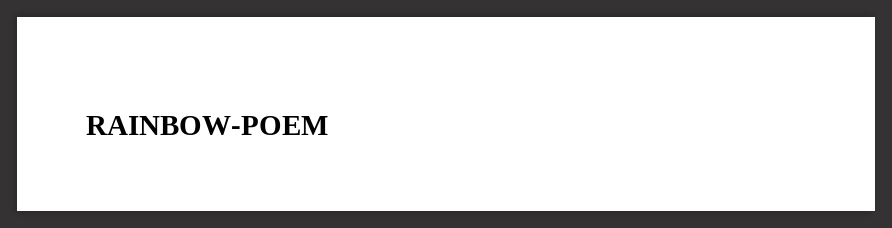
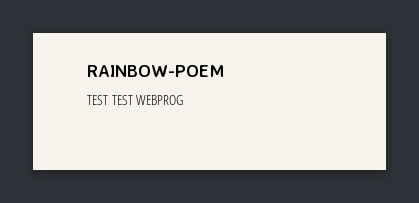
+ TEST TEST WEBPROG

